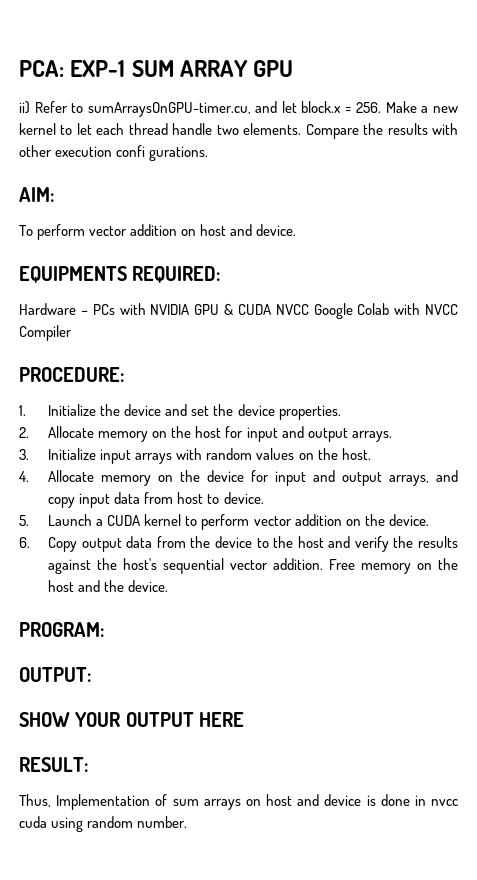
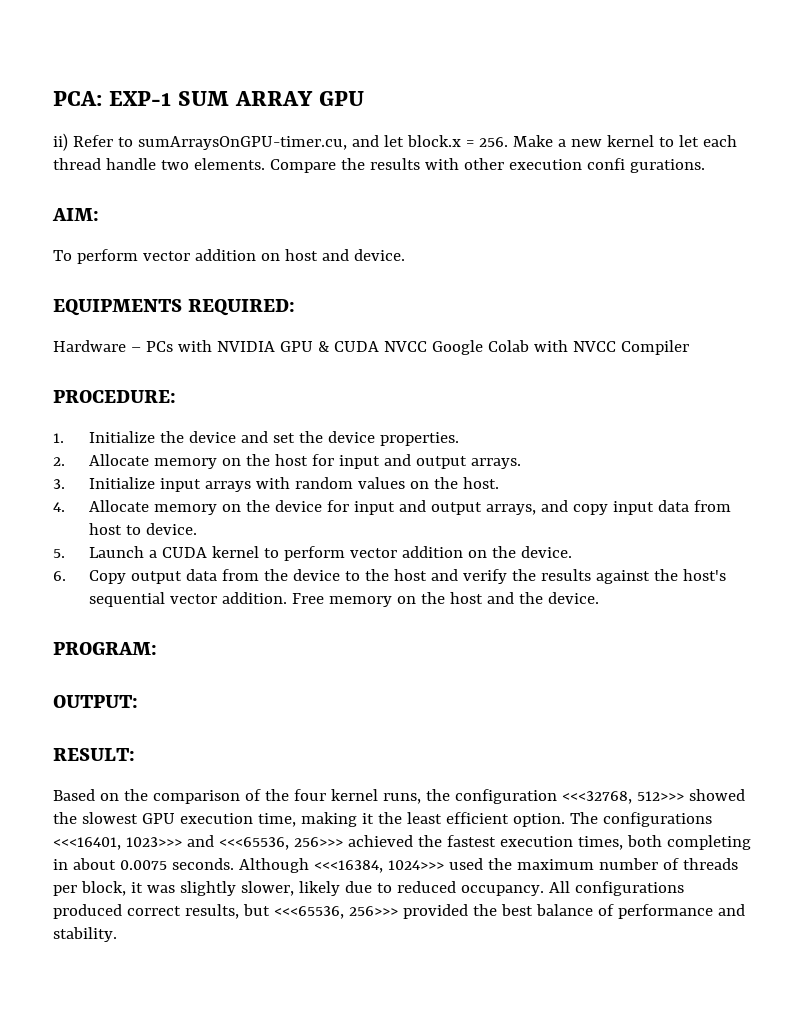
- SHOW YOUR OUTPUT HERE
  RESULT:
- Thus, Implementation of sum arrays on host and device is done in nvcc cuda using random number.
+ Based on the comparison of the four kernel runs, the configuration <<<32768, 512>>> showed the slowest GPU execution time, making it the least efficient option. The configurations <<<16401, 1023>>> and <<<65536, 256>>> achieved the fastest execution times, both completing in about 0.0075 seconds. Although <<<16384, 1024>>> used the maximum number of threads per block, it was slightly slower, likely due to reduced occupancy. All configurations produced correct results, but <<<65536, 256>>> provided the best balance of performance and stability.

